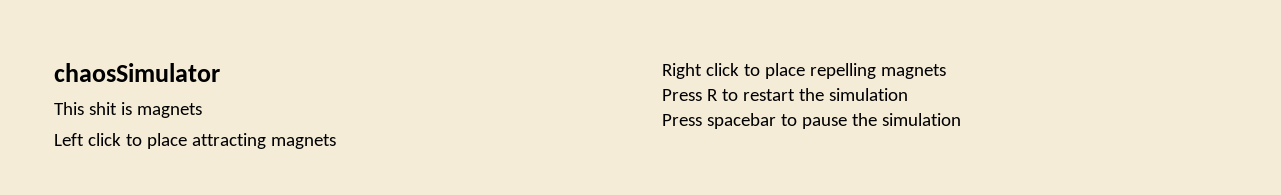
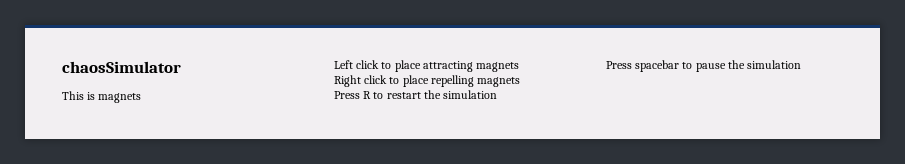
- This shit is magnets
+ This is magnets

